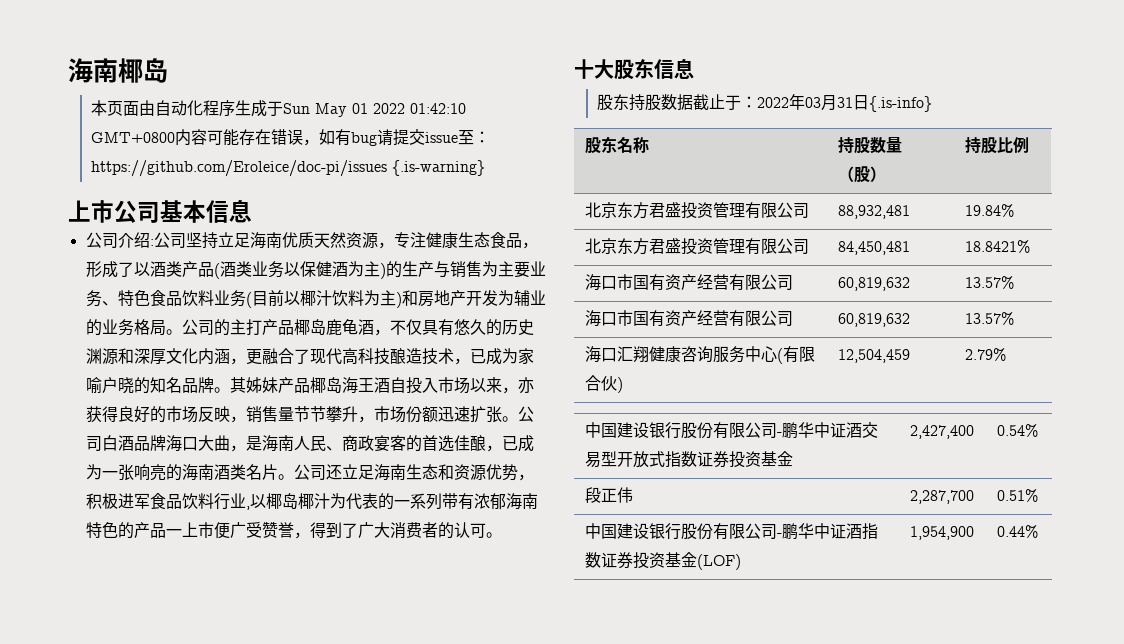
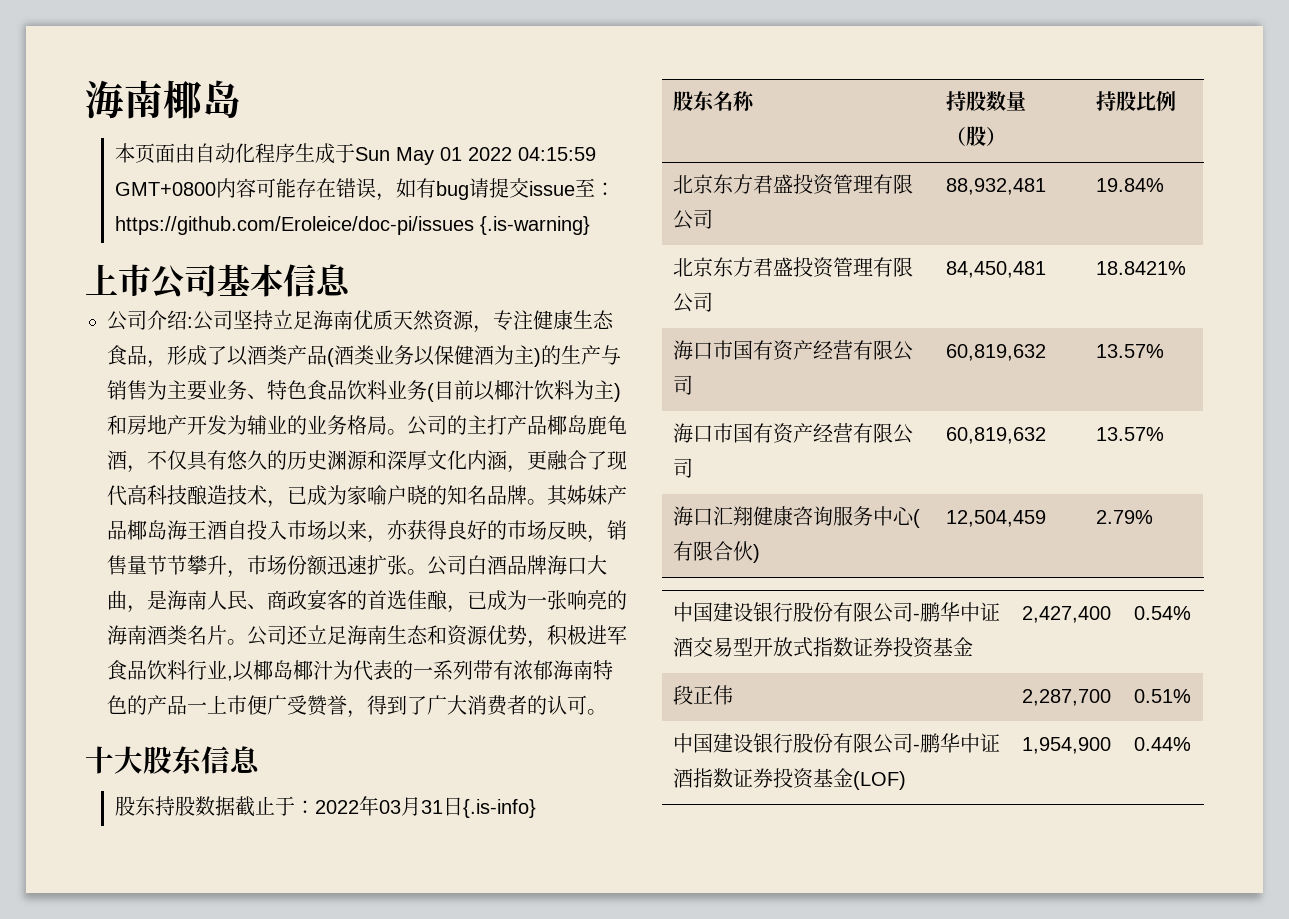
- 本页面由自动化程序生成于Sun May 01 2022 01:42:10 GMT+0800内容可能存在错误，如有bug请提交issue至：https://github.com/Eroleice/doc-pi/issues {.is-warning}
+ 本页面由自动化程序生成于Sun May 01 2022 04:15:59 GMT+0800内容可能存在错误，如有bug请提交issue至：https://github.com/Eroleice/doc-pi/issues {.is-warning}

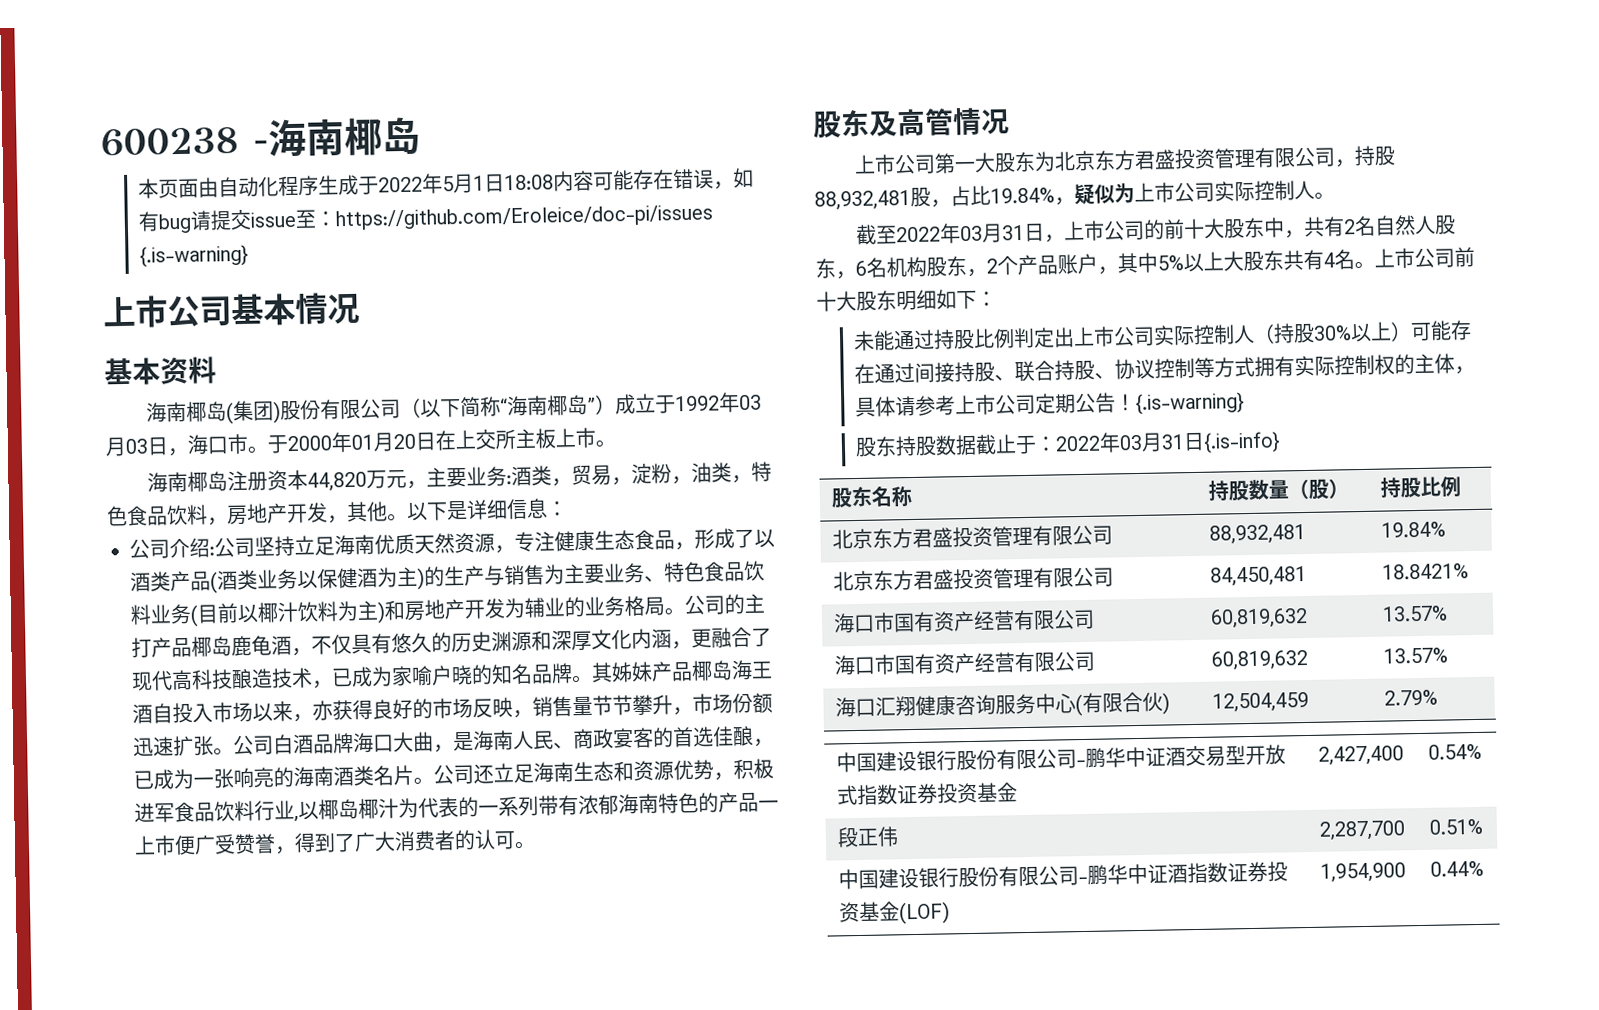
- 海南椰岛
+ 600238 -海南椰岛
- 本页面由自动化程序生成于Sun May 01 2022 04:15:59 GMT+0800内容可能存在错误，如有bug请提交issue至：https://github.com/Eroleice/doc-pi/issues {.is-warning}
+ 本页面由自动化程序生成于2022年5月1日18:08内容可能存在错误，如有bug请提交issue至：https://github.com/Eroleice/doc-pi/issues {.is-warning}
- 上市公司基本信息
+ 上市公司基本情况
+ 基本资料
+ 海南椰岛(集团)股份有限公司（以下简称“海南椰岛”）成立于1992年03月03日，海口市。于2000年01月20日在上交所主板上市。
+ 海南椰岛注册资本44,820万元，主要业务:酒类，贸易，淀粉，油类，特色食品饮料，房地产开发，其他。以下是详细信息：
- 十大股东信息
+ 股东及高管情况
+ 上市公司第一大股东为北京东方君盛投资管理有限公司，持股88,932,481股，占比19.84%，疑似为上市公司实际控制人。
+ 截至2022年03月31日，上市公司的前十大股东中，共有2名自然人股东，6名机构股东，2个产品账户，其中5%以上大股东共有4名。上市公司前十大股东明细如下：
+ 未能通过持股比例判定出上市公司实际控制人（持股30%以上）可能存在通过间接持股、联合持股、协议控制等方式拥有实际控制权的主体，具体请参考上市公司定期公告！{.is-warning}

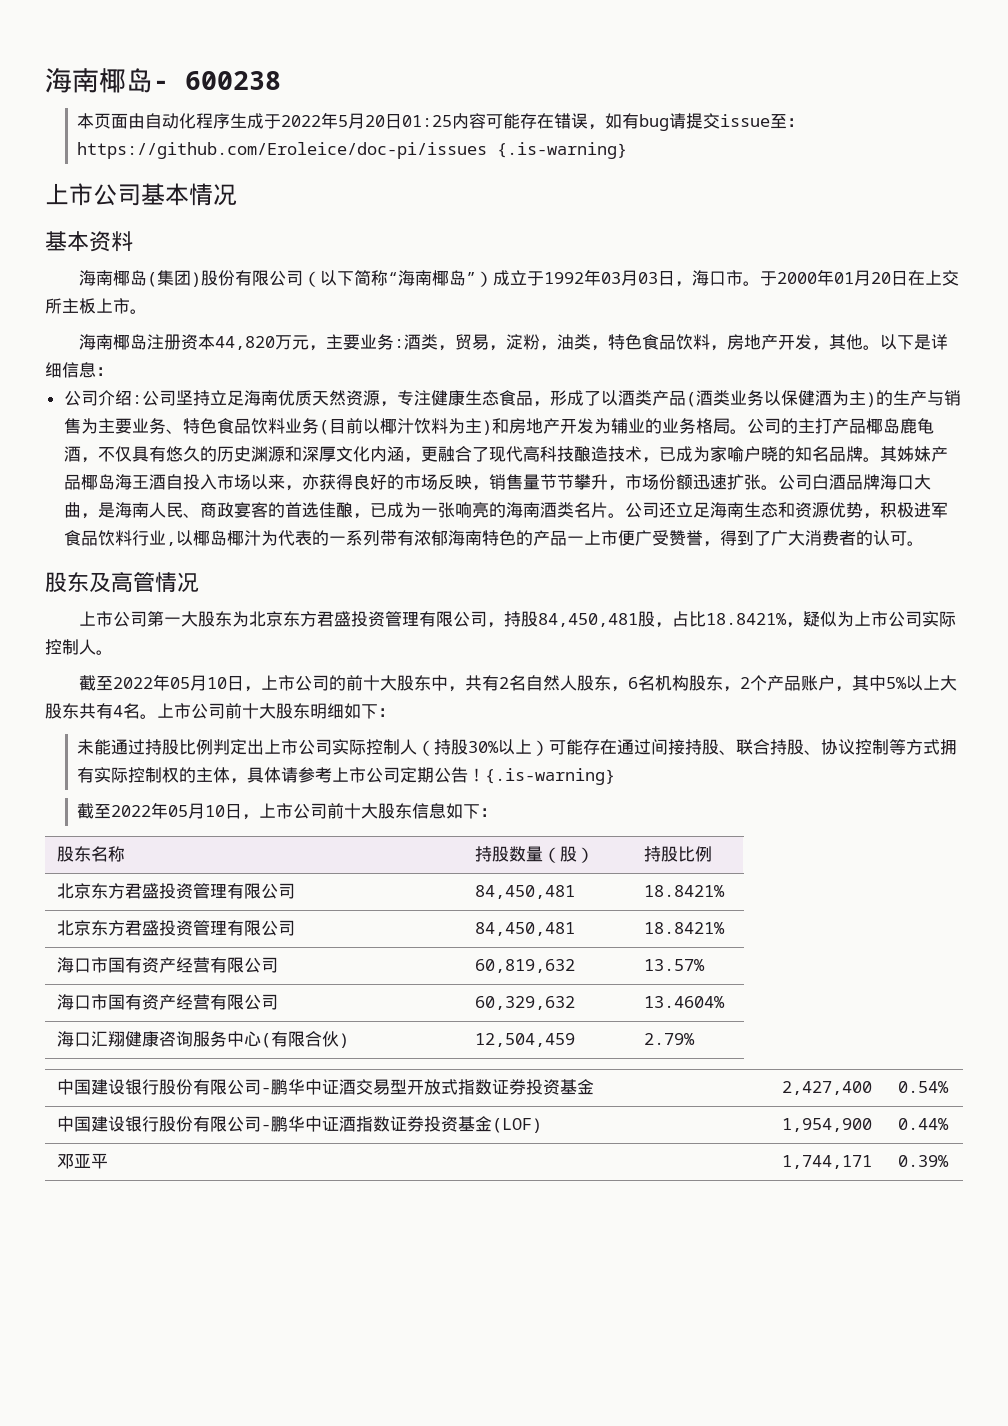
- 600238 -海南椰岛
+ 海南椰岛- 600238
- 本页面由自动化程序生成于2022年5月1日18:08内容可能存在错误，如有bug请提交issue至：https://github.com/Eroleice/doc-pi/issues {.is-warning}
+ 本页面由自动化程序生成于2022年5月20日01:25内容可能存在错误，如有bug请提交issue至：https://github.com/Eroleice/doc-pi/issues {.is-warning}
- 上市公司第一大股东为北京东方君盛投资管理有限公司，持股88,932,481股，占比19.84%，疑似为上市公司实际控制人。
+ 上市公司第一大股东为北京东方君盛投资管理有限公司，持股84,450,481股，占比18.8421%，疑似为上市公司实际控制人。
- 截至2022年03月31日，上市公司的前十大股东中，共有2名自然人股东，6名机构股东，2个产品账户，其中5%以上大股东共有4名。
+ 截至2022年05月10日，上市公司的前十大股东中，共有2名自然人股东，6名机构股东，2个产品账户，其中5%以上大股东共有4名。
- 股东持股数据截止于：2022年03月31日{.is-info}
+ 截至2022年05月10日，上市公司前十大股东信息如下：
  股东名称 | 持股数量（股） | 持股比例
- 北京东方君盛投资管理有限公司 | 88,932,481 | 19.84%
+ 北京东方君盛投资管理有限公司 | 84,450,481 | 18.8421%
  北京东方君盛投资管理有限公司 | 84,450,481 | 18.8421%
  海口市国有资产经营有限公司 | 60,819,632 | 13.57%
- 海口市国有资产经营有限公司 | 60,819,632 | 13.57%
+ 海口市国有资产经营有限公司 | 60,329,632 | 13.4604%
- 段正伟 | 2,287,700 | 0.51%
+ 邓亚平 | 1,744,171 | 0.39%

